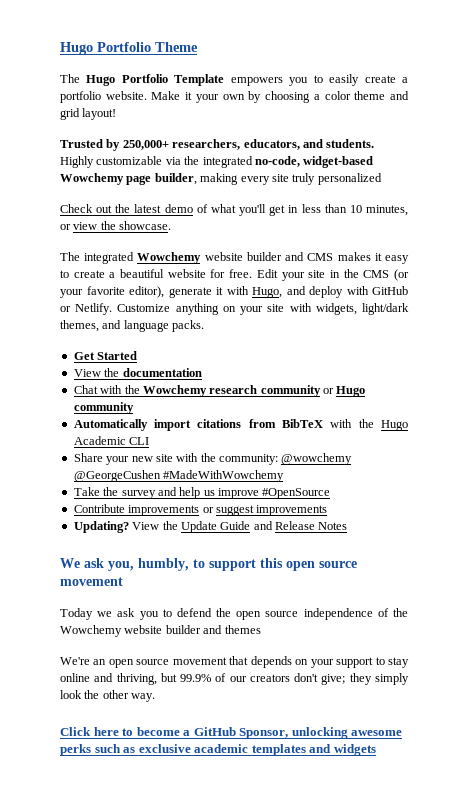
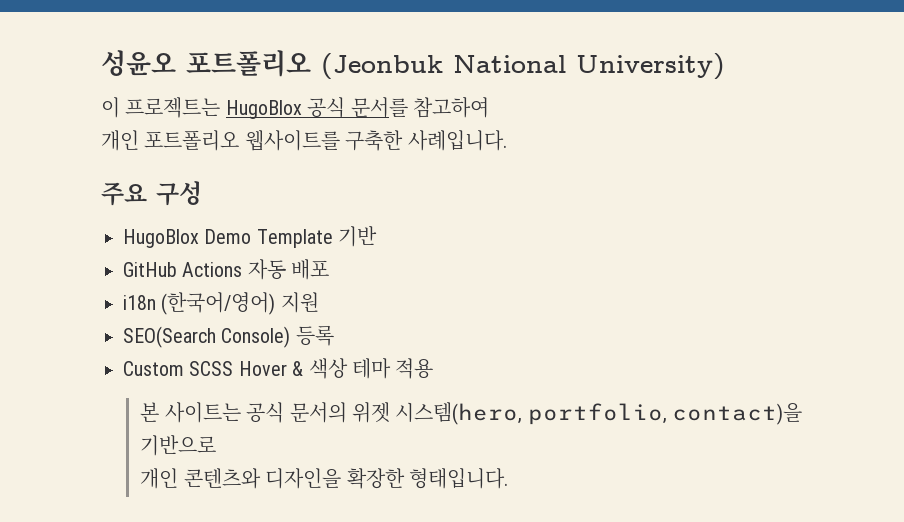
- Hugo Portfolio Theme
- The Hugo Portfolio Template empowers you to easily create a portfolio website. Make it your own by choosing a color theme and grid layout!
- Trusted by 250,000+ researchers, educators, and students. Highly customizable via the integrated no-code, widget-based Wowchemy page builder, making every site truly personalized
- Check out the latest demo of what you'll get in less than 10 minutes, or view the showcase.
- The integrated Wowchemy website builder and CMS makes it easy to create a beautiful website for free. Edit your site in the CMS (or your favorite editor), generate it with Hugo, and deploy with GitHub or Netlify. Customize anything on your site with widgets, light/dark themes, and language packs.
- Get Started
- View the documentation
- Chat with the Wowchemy research community or Hugo community
- Automatically import citations from BibTeX with the Hugo Academic CLI
- Share your new site with the community: @wowchemy @GeorgeCushen #MadeWithWowchemy
- Take the survey and help us improve #OpenSource
- Contribute improvements or suggest improvements
- Updating? View the Update Guide and Release Notes
- We ask you, humbly, to support this open source movement
- Today we ask you to defend the open source independence of the Wowchemy website builder and themes
- We're an open source movement that depends on your support to stay online and thriving, but 99.9% of our creators don't give; they simply look the other way.
- Click here to become a GitHub Sponsor, unlocking awesome perks such as exclusive academic templates and widgets
+ 성윤오 포트폴리오 (Jeonbuk National University)
+ 이 프로젝트는 HugoBlox 공식 문서를 참고하여
+ 개인 포트폴리오 웹사이트를 구축한 사례입니다.
+ 주요 구성
+ HugoBlox Demo Template 기반
+ GitHub Actions 자동 배포
+ i18n (한국어/영어) 지원
+ SEO(Search Console) 등록
+ Custom SCSS Hover & 색상 테마 적용
+ 본 사이트는 공식 문서의 위젯 시스템(hero, portfolio, contact)을 기반으로
+ 개인 콘텐츠와 디자인을 확장한 형태입니다.

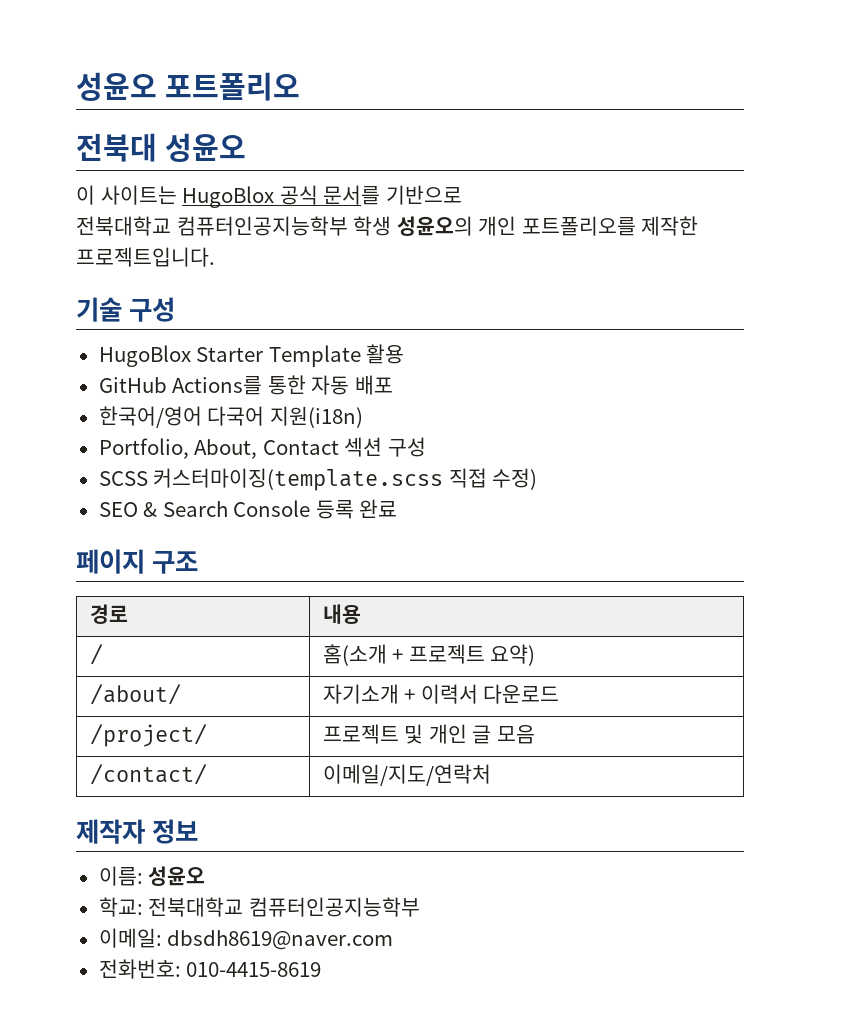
- 성윤오 포트폴리오 (Jeonbuk National University)
+ 성윤오 포트폴리오
+ 전북대 성윤오
- 이 프로젝트는 HugoBlox 공식 문서를 참고하여
- 개인 포트폴리오 웹사이트를 구축한 사례입니다.
- 주요 구성
+ 이 사이트는 HugoBlox 공식 문서를 기반으로
+ 전북대학교 컴퓨터인공지능학부 학생 성윤오의 개인 포트폴리오를 제작한 프로젝트입니다.
+ 기술 구성
- HugoBlox Demo Template 기반
+ HugoBlox Starter Template 활용
- GitHub Actions 자동 배포
+ GitHub Actions를 통한 자동 배포
- i18n (한국어/영어) 지원
- SEO(Search Console) 등록
- Custom SCSS Hover & 색상 테마 적용
- 본 사이트는 공식 문서의 위젯 시스템(hero, portfolio, contact)을 기반으로
- 개인 콘텐츠와 디자인을 확장한 형태입니다.
+ 한국어/영어 다국어 지원(i18n)
+ Portfolio, About, Contact 섹션 구성
+ SCSS 커스터마이징(template.scss 직접 수정)
+ SEO & Search Console 등록 완료
+ 페이지 구조
+ 경로 | 내용
+ / | 홈(소개 + 프로젝트 요약)
+ /about/ | 자기소개 + 이력서 다운로드
+ /project/ | 프로젝트 및 개인 글 모음
+ /contact/ | 이메일/지도/연락처
+ 제작자 정보
+ 이름: 성윤오
+ 학교: 전북대학교 컴퓨터인공지능학부
+ 이메일: dbsdh8619@naver.com
+ 전화번호: 010-4415-8619

